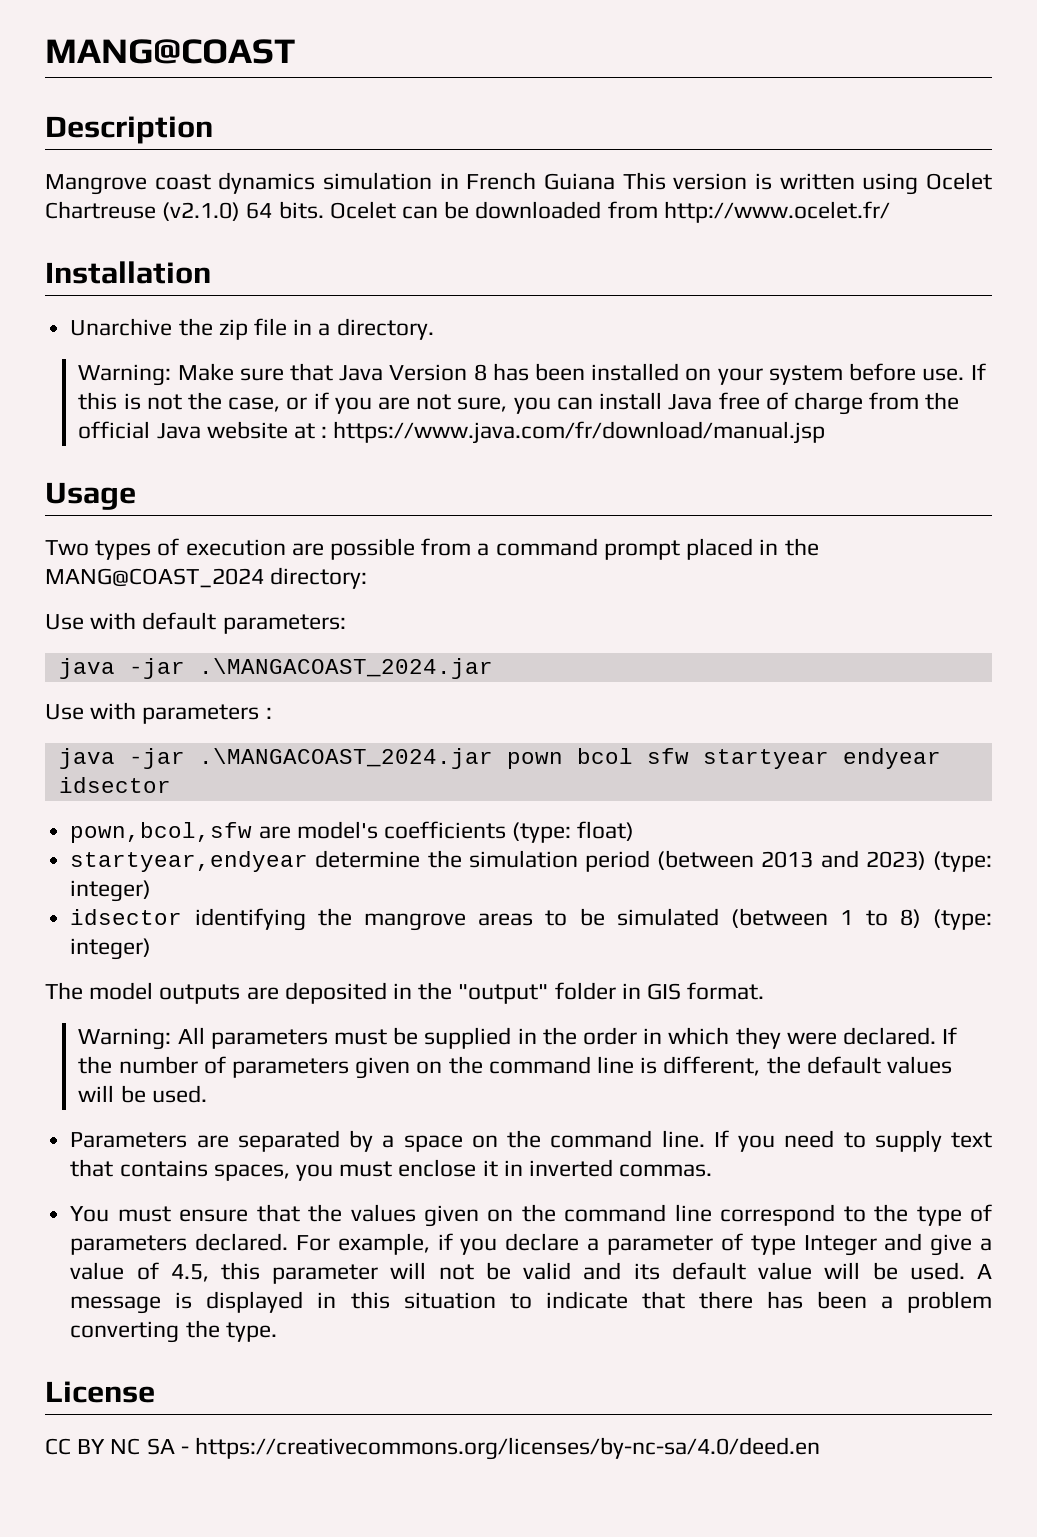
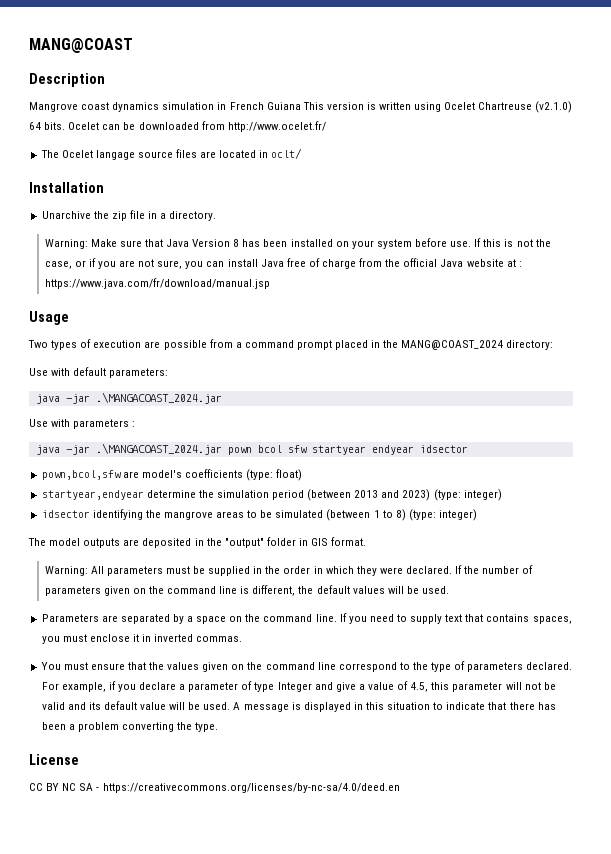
+ The Ocelet langage source files are located in oclt/

